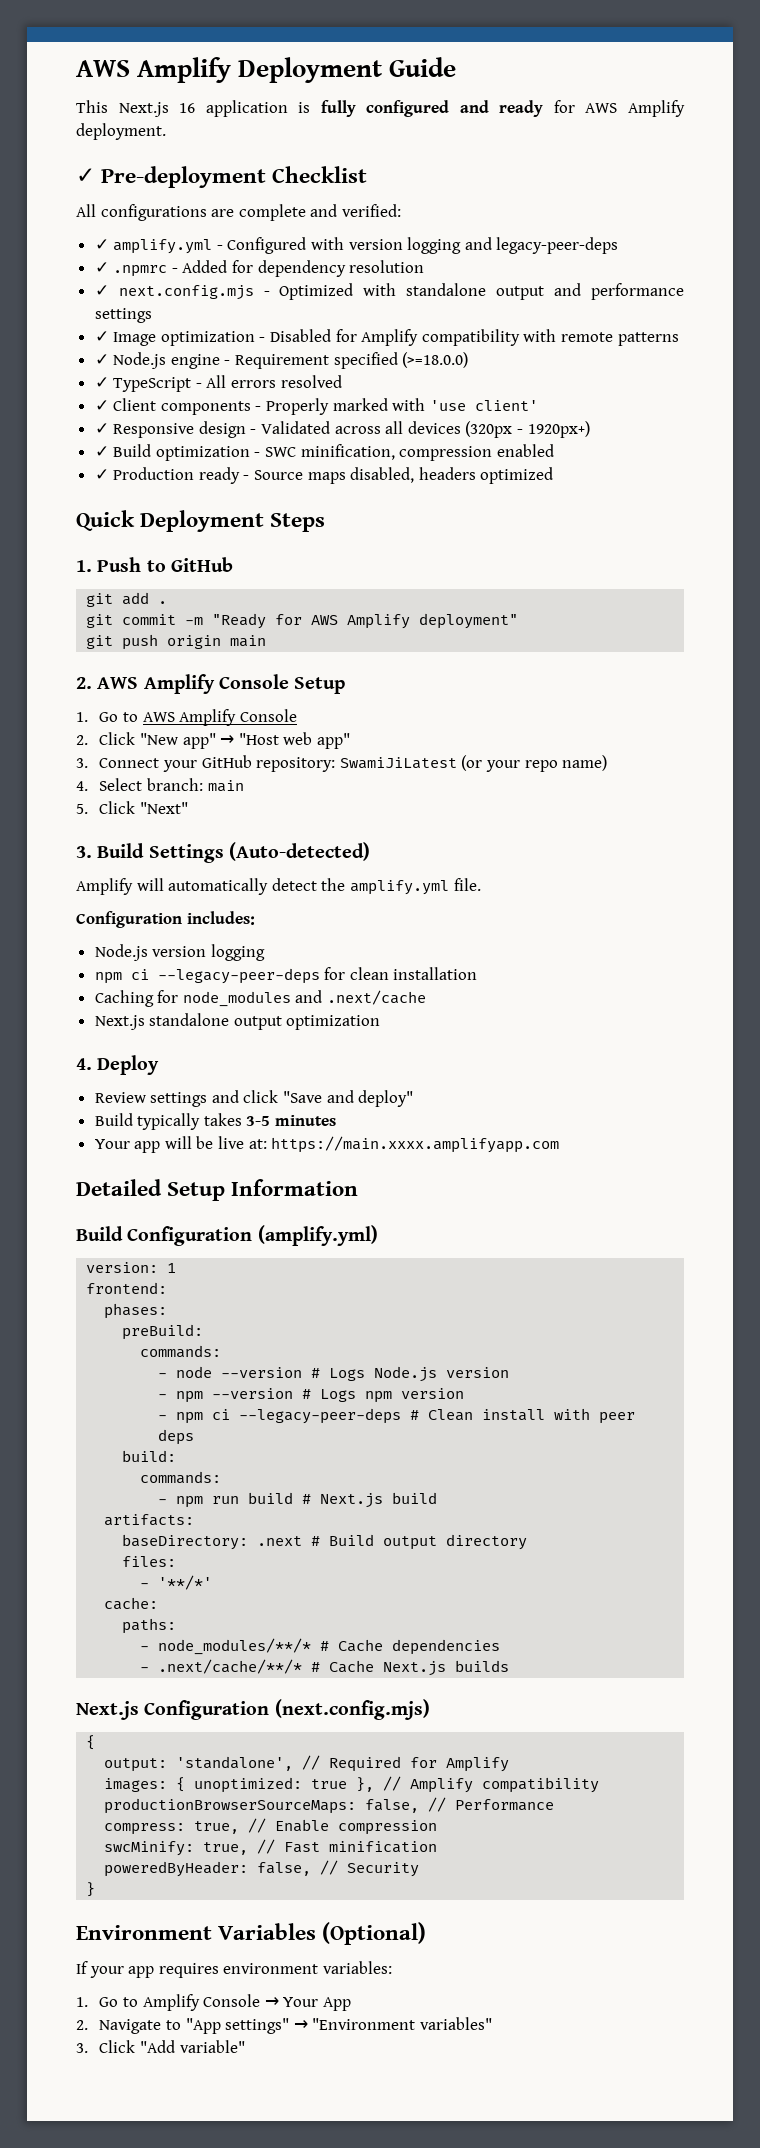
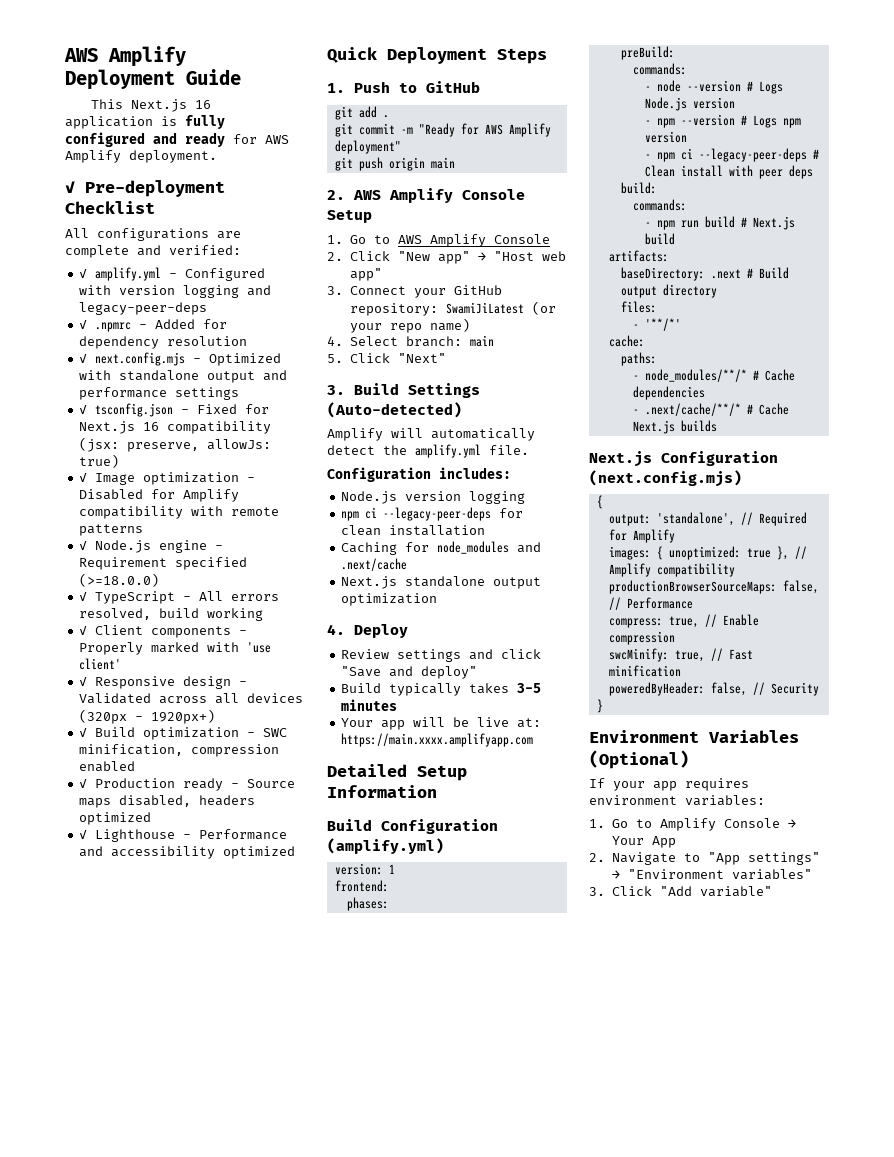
+ ✓ tsconfig.json - Fixed for Next.js 16 compatibility (jsx: preserve, allowJs: true)
- ✓ TypeScript - All errors resolved
+ ✓ TypeScript - All errors resolved, build working
+ ✓ Lighthouse - Performance and accessibility optimized

